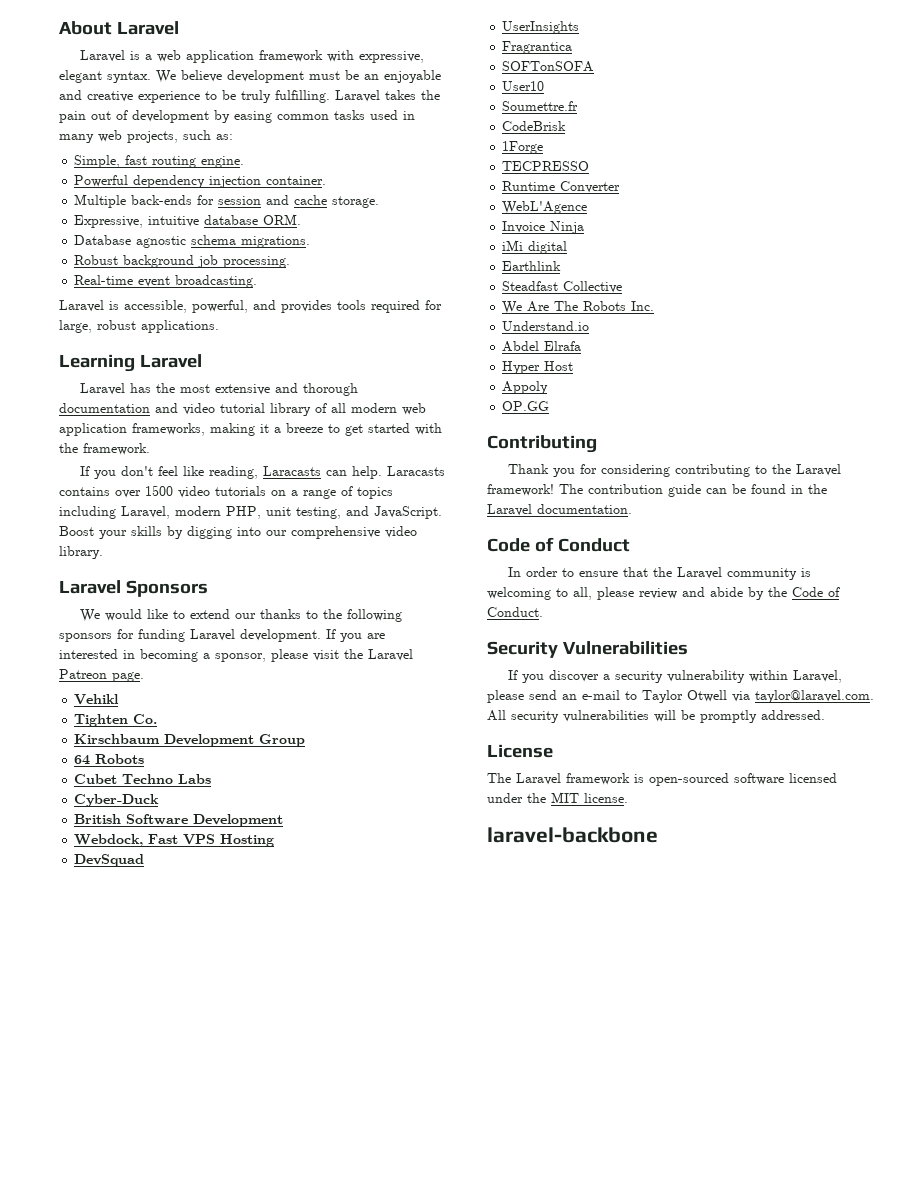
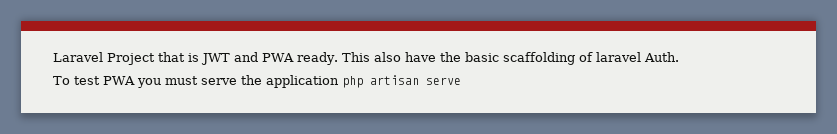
- About Laravel
- Laravel is a web application framework with expressive, elegant syntax. We believe development must be an enjoyable and creative experience to be truly fulfilling. Laravel takes the pain out of development by easing common tasks used in many web projects, such as:
- Simple, fast routing engine.
- Powerful dependency injection container.
- Multiple back-ends for session and cache storage.
- Expressive, intuitive database ORM.
- Database agnostic schema migrations.
- Robust background job processing.
- Real-time event broadcasting.
- Laravel is accessible, powerful, and provides tools required for large, robust applications.
- Learning Laravel
- Laravel has the most extensive and thorough documentation and video tutorial library of all modern web application frameworks, making it a breeze to get started with the framework.
- If you don't feel like reading, Laracasts can help. Laracasts contains over 1500 video tutorials on a range of topics including Laravel, modern PHP, unit testing, and JavaScript. Boost your skills by digging into our comprehensive video library.
- Laravel Sponsors
- We would like to extend our thanks to the following sponsors for funding Laravel development. If you are interested in becoming a sponsor, please visit the Laravel Patreon page.
- Vehikl
- Tighten Co.
- Kirschbaum Development Group
- 64 Robots
- Cubet Techno Labs
- Cyber-Duck
- British Software Development
- Webdock, Fast VPS Hosting
- DevSquad
- UserInsights
- Fragrantica
- SOFTonSOFA
- User10
- Soumettre.fr
- CodeBrisk
- 1Forge
- TECPRESSO
- Runtime Converter
- WebL'Agence
- Invoice Ninja
- iMi digital
- Earthlink
- Steadfast Collective
- We Are The Robots Inc.
- Understand.io
- Abdel Elrafa
- Hyper Host
- Appoly
- OP.GG
- Contributing
- Thank you for considering contributing to the Laravel framework! The contribution guide can be found in the Laravel documentation.
- Code of Conduct
- In order to ensure that the Laravel community is welcoming to all, please review and abide by the Code of Conduct.
- Security Vulnerabilities
- If you discover a security vulnerability within Laravel, please send an e-mail to Taylor Otwell via taylor@laravel.com. All security vulnerabilities will be promptly addressed.
- License
- The Laravel framework is open-sourced software licensed under the MIT license.
- laravel-backbone
+ Laravel Project that is JWT and PWA ready. This also have the basic scaffolding of laravel Auth.
+ To test PWA you must serve the application php artisan serve

